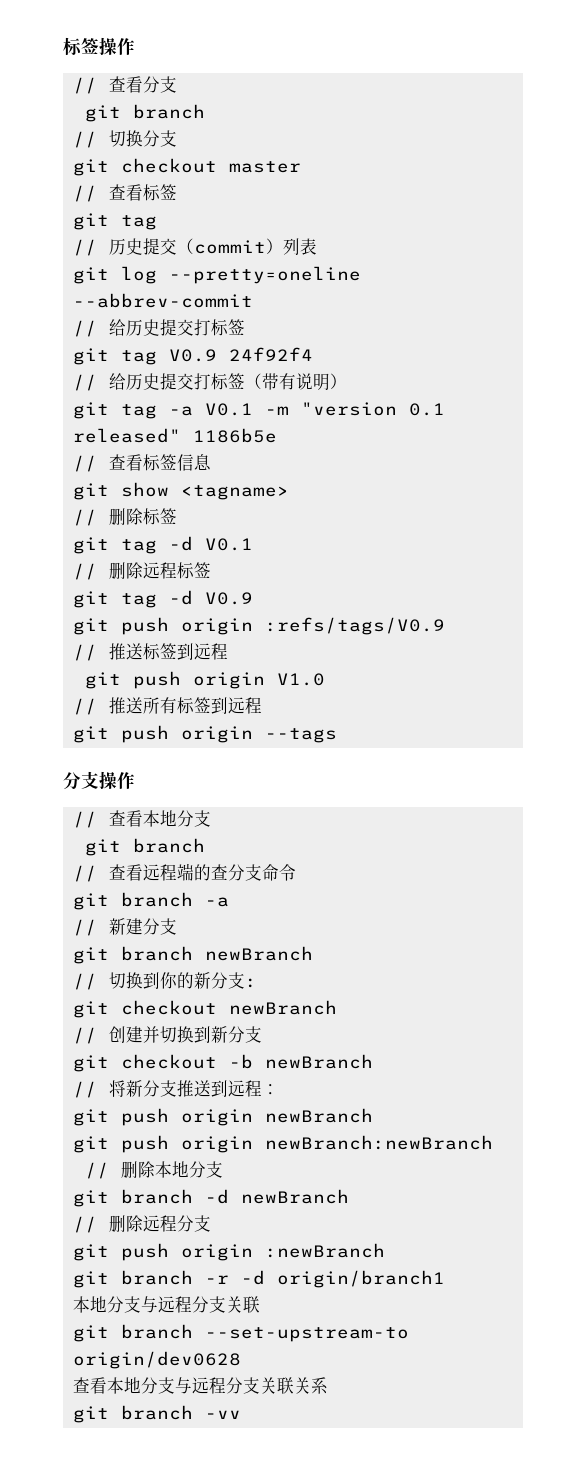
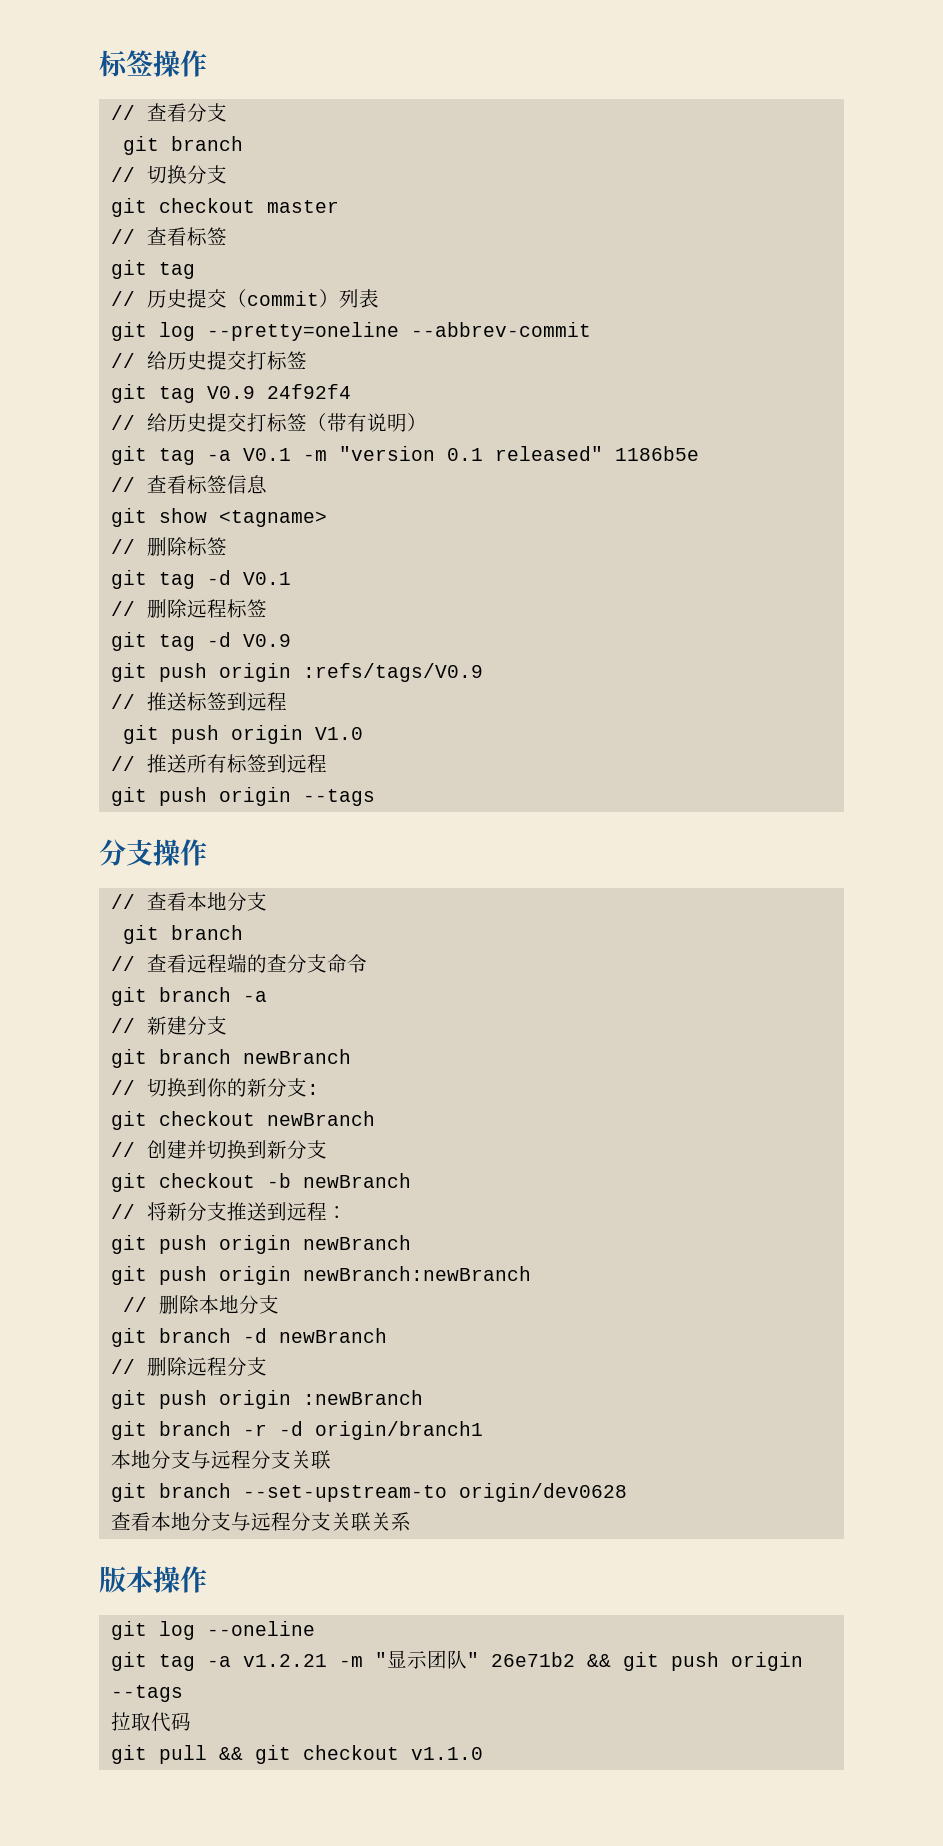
- git branch -vv
+ 版本操作
+ git log --oneline
+ git tag -a v1.2.21 -m "显示团队" 26e71b2 && git push origin --tags
+ 拉取代码
+ git pull && git checkout v1.1.0

